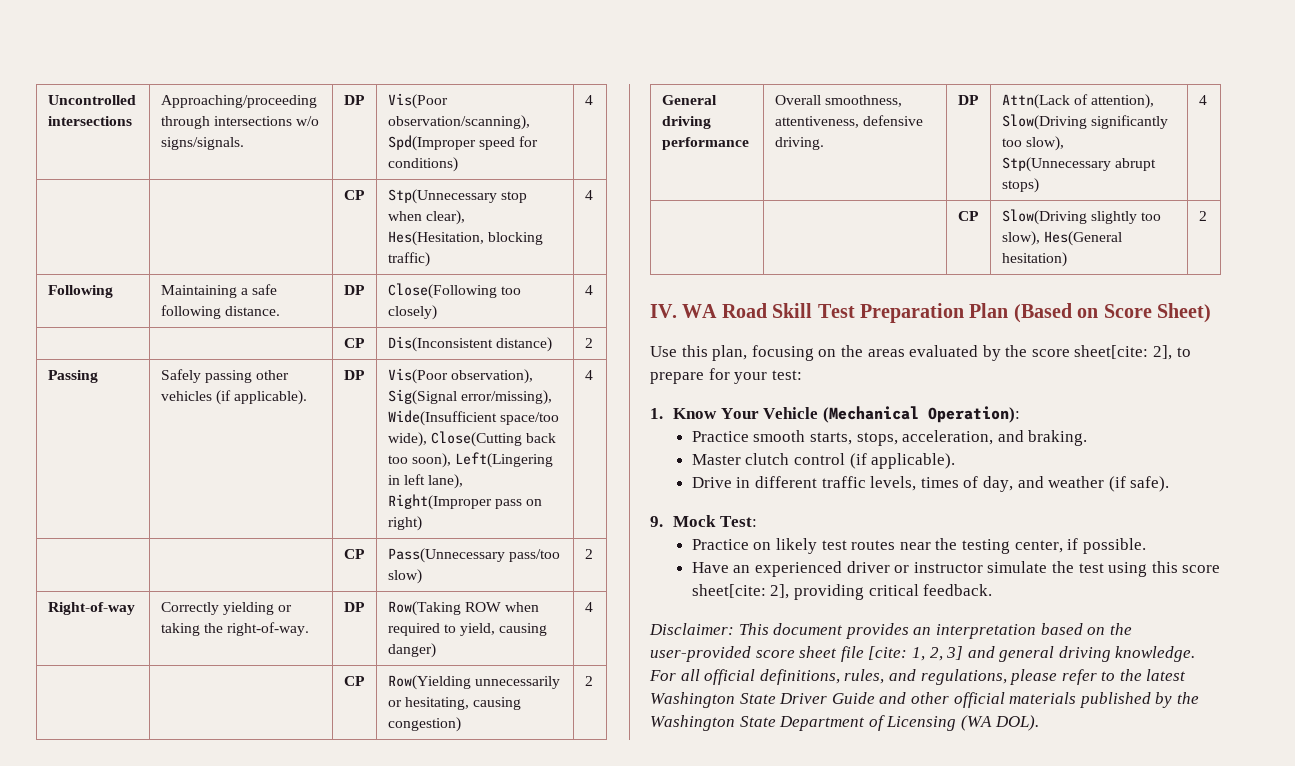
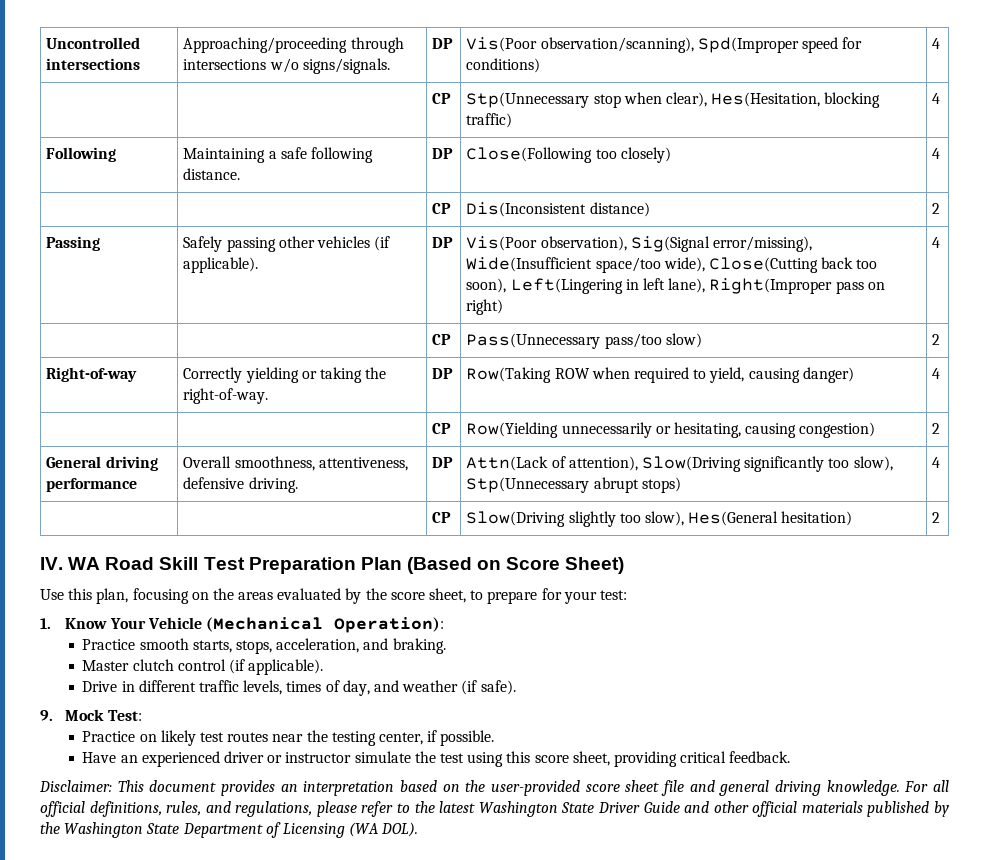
- Use this plan, focusing on the areas evaluated by the score sheet[cite: 2], to prepare for your test:
+ Use this plan, focusing on the areas evaluated by the score sheet, to prepare for your test:
- Have an experienced driver or instructor simulate the test using this score sheet[cite: 2], providing critical feedback.
+ Have an experienced driver or instructor simulate the test using this score sheet, providing critical feedback.
- Disclaimer: This document provides an interpretation based on the user-provided score sheet file [cite: 1, 2, 3] and general driving knowledge.
+ Disclaimer: This document provides an interpretation based on the user-provided score sheet file and general driving knowledge.

